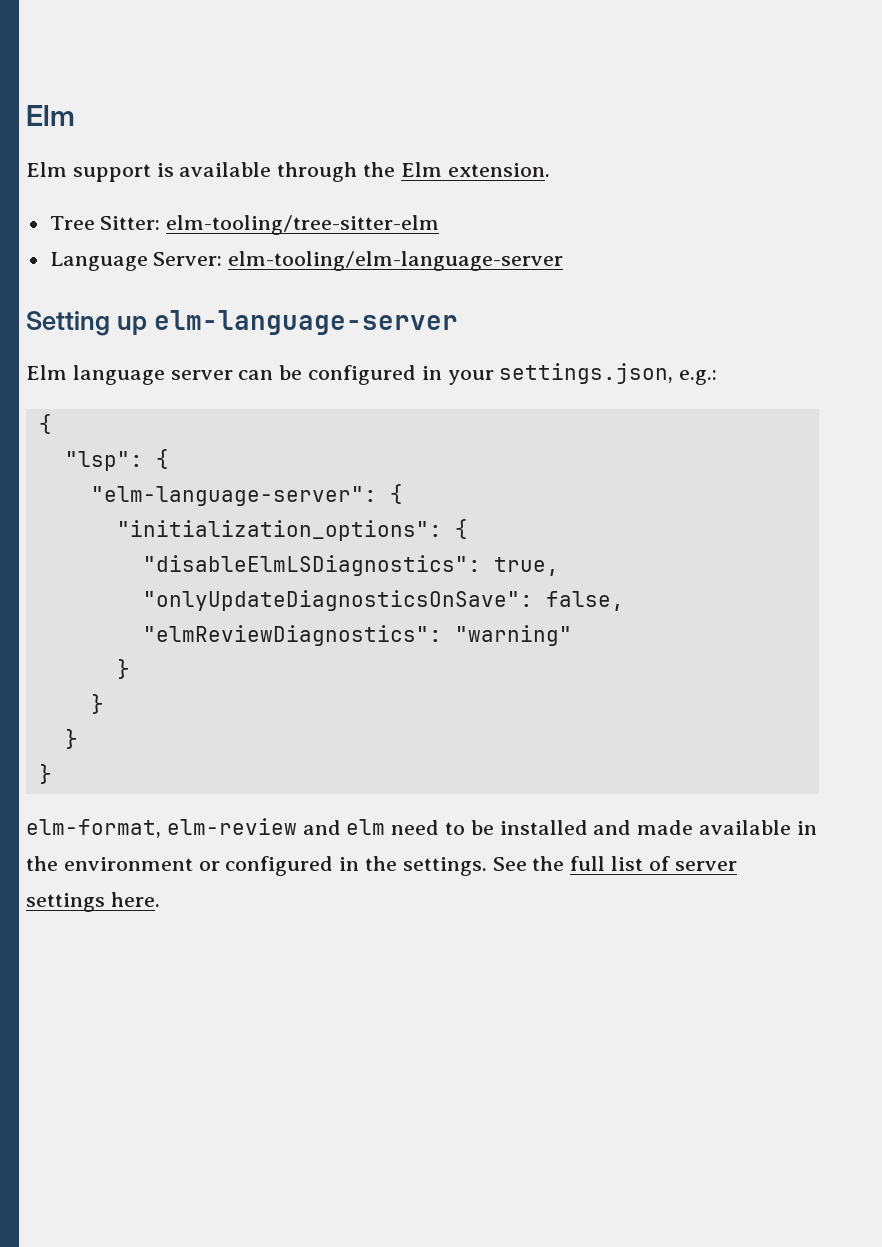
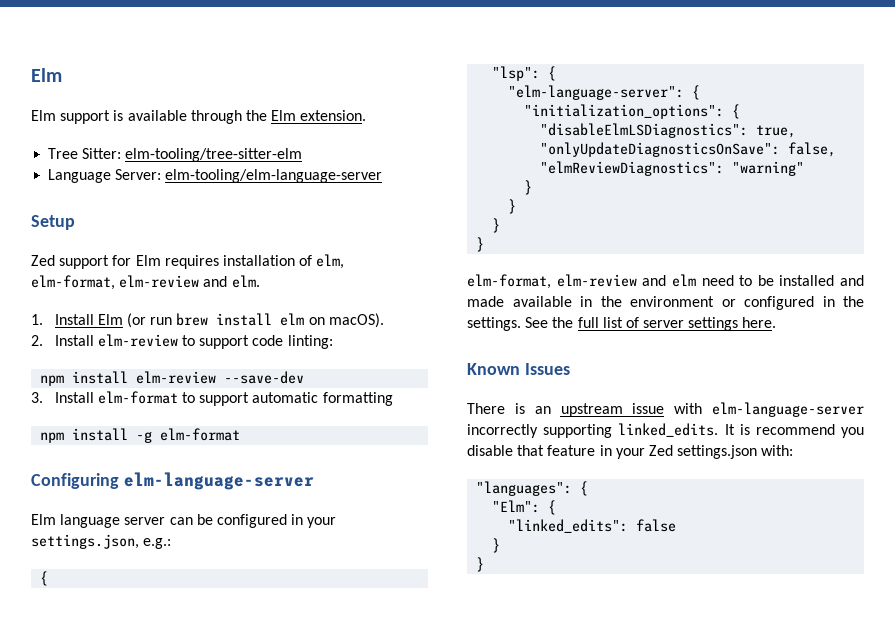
- Setting up elm-language-server
+ Setup
+ Zed support for Elm requires installation of elm, elm-format, elm-review and elm.
+ 1. Install Elm (or run brew install elm on macOS).
+ 2. Install elm-review to support code linting:
+ npm install elm-review --save-dev
+ 3. Install elm-format to support automatic formatting
+ npm install -g elm-format
+ Configuring elm-language-server
+ Known Issues
+ There is an upstream issue with elm-language-server incorrectly supporting linked_edits. It is recommend you disable that feature in your Zed settings.json with:
+ "languages": {
+ "Elm": {
+ "linked_edits": false
+ }
+ }

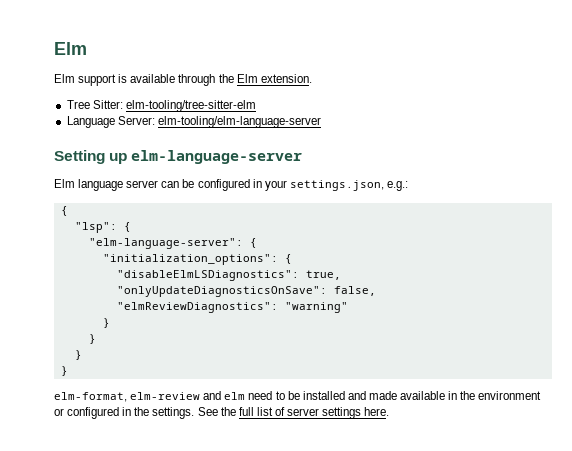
- Setup
- Zed support for Elm requires installation of elm, elm-format, elm-review and elm.
- 1. Install Elm (or run brew install elm on macOS).
- 2. Install elm-review to support code linting:
- npm install elm-review --save-dev
- 3. Install elm-format to support automatic formatting
- npm install -g elm-format
- Configuring elm-language-server
+ Setting up elm-language-server
- Known Issues
- There is an upstream issue with elm-language-server incorrectly supporting linked_edits. It is recommend you disable that feature in your Zed settings.json with:
- "languages": {
- "Elm": {
- "linked_edits": false
- }
- }

